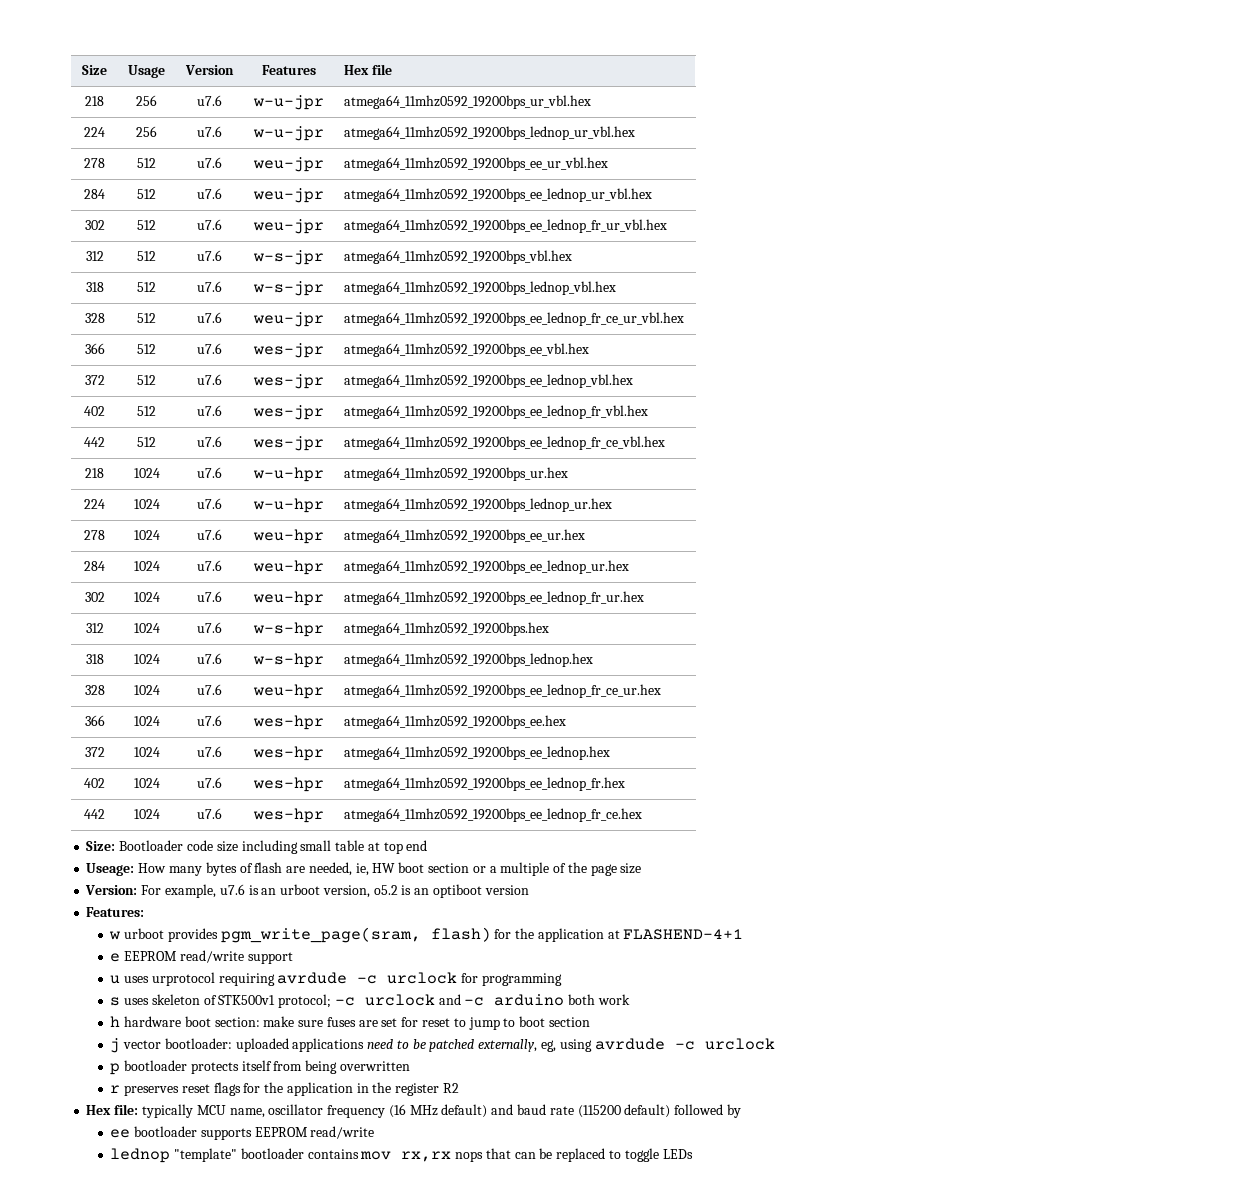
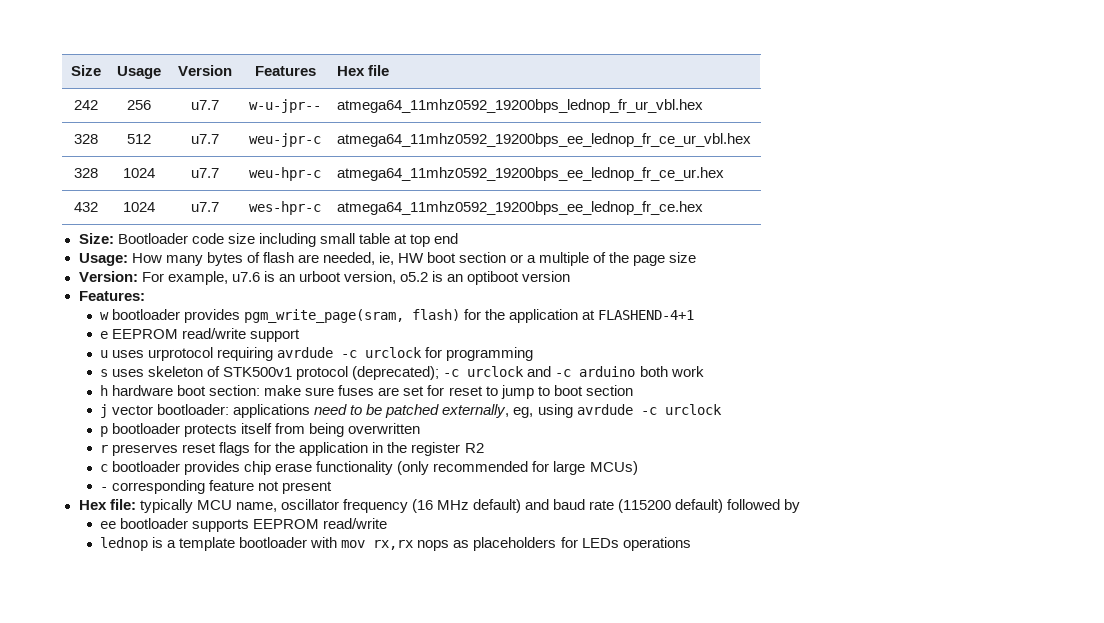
- 218 | 256 | u7.6 | w-u-jpr | atmega64_11mhz0592_19200bps_ur_vbl.hex
- 224 | 256 | u7.6 | w-u-jpr | atmega64_11mhz0592_19200bps_lednop_ur_vbl.hex
- 278 | 512 | u7.6 | weu-jpr | atmega64_11mhz0592_19200bps_ee_ur_vbl.hex
- 284 | 512 | u7.6 | weu-jpr | atmega64_11mhz0592_19200bps_ee_lednop_ur_vbl.hex
- 302 | 512 | u7.6 | weu-jpr | atmega64_11mhz0592_19200bps_ee_lednop_fr_ur_vbl.hex
- 312 | 512 | u7.6 | w-s-jpr | atmega64_11mhz0592_19200bps_vbl.hex
- 318 | 512 | u7.6 | w-s-jpr | atmega64_11mhz0592_19200bps_lednop_vbl.hex
+ 242 | 256 | u7.7 | w-u-jpr-- | atmega64_11mhz0592_19200bps_lednop_fr_ur_vbl.hex
- 328 | 512 | u7.6 | weu-jpr | atmega64_11mhz0592_19200bps_ee_lednop_fr_ce_ur_vbl.hex
+ 328 | 512 | u7.7 | weu-jpr-c | atmega64_11mhz0592_19200bps_ee_lednop_fr_ce_ur_vbl.hex
- 366 | 512 | u7.6 | wes-jpr | atmega64_11mhz0592_19200bps_ee_vbl.hex
- 372 | 512 | u7.6 | wes-jpr | atmega64_11mhz0592_19200bps_ee_lednop_vbl.hex
- 402 | 512 | u7.6 | wes-jpr | atmega64_11mhz0592_19200bps_ee_lednop_fr_vbl.hex
- 442 | 512 | u7.6 | wes-jpr | atmega64_11mhz0592_19200bps_ee_lednop_fr_ce_vbl.hex
- 218 | 1024 | u7.6 | w-u-hpr | atmega64_11mhz0592_19200bps_ur.hex
- 224 | 1024 | u7.6 | w-u-hpr | atmega64_11mhz0592_19200bps_lednop_ur.hex
- 278 | 1024 | u7.6 | weu-hpr | atmega64_11mhz0592_19200bps_ee_ur.hex
- 284 | 1024 | u7.6 | weu-hpr | atmega64_11mhz0592_19200bps_ee_lednop_ur.hex
- 302 | 1024 | u7.6 | weu-hpr | atmega64_11mhz0592_19200bps_ee_lednop_fr_ur.hex
- 312 | 1024 | u7.6 | w-s-hpr | atmega64_11mhz0592_19200bps.hex
- 318 | 1024 | u7.6 | w-s-hpr | atmega64_11mhz0592_19200bps_lednop.hex
- 328 | 1024 | u7.6 | weu-hpr | atmega64_11mhz0592_19200bps_ee_lednop_fr_ce_ur.hex
+ 328 | 1024 | u7.7 | weu-hpr-c | atmega64_11mhz0592_19200bps_ee_lednop_fr_ce_ur.hex
- 366 | 1024 | u7.6 | wes-hpr | atmega64_11mhz0592_19200bps_ee.hex
- 372 | 1024 | u7.6 | wes-hpr | atmega64_11mhz0592_19200bps_ee_lednop.hex
- 402 | 1024 | u7.6 | wes-hpr | atmega64_11mhz0592_19200bps_ee_lednop_fr.hex
- 442 | 1024 | u7.6 | wes-hpr | atmega64_11mhz0592_19200bps_ee_lednop_fr_ce.hex
+ 432 | 1024 | u7.7 | wes-hpr-c | atmega64_11mhz0592_19200bps_ee_lednop_fr_ce.hex
- Useage: How many bytes of flash are needed, ie, HW boot section or a multiple of the page size
+ Usage: How many bytes of flash are needed, ie, HW boot section or a multiple of the page size
- w urboot provides pgm_write_page(sram, flash) for the application at FLASHEND-4+1
+ w bootloader provides pgm_write_page(sram, flash) for the application at FLASHEND-4+1
- s uses skeleton of STK500v1 protocol; -c urclock and -c arduino both work
+ s uses skeleton of STK500v1 protocol (deprecated); -c urclock and -c arduino both work
- j vector bootloader: uploaded applications need to be patched externally, eg, using avrdude -c urclock
+ j vector bootloader: applications need to be patched externally, eg, using avrdude -c urclock
+ c bootloader provides chip erase functionality (only recommended for large MCUs)
+ - corresponding feature not present
- lednop "template" bootloader contains mov rx,rx nops that can be replaced to toggle LEDs
+ lednop is a template bootloader with mov rx,rx nops as placeholders for LEDs operations

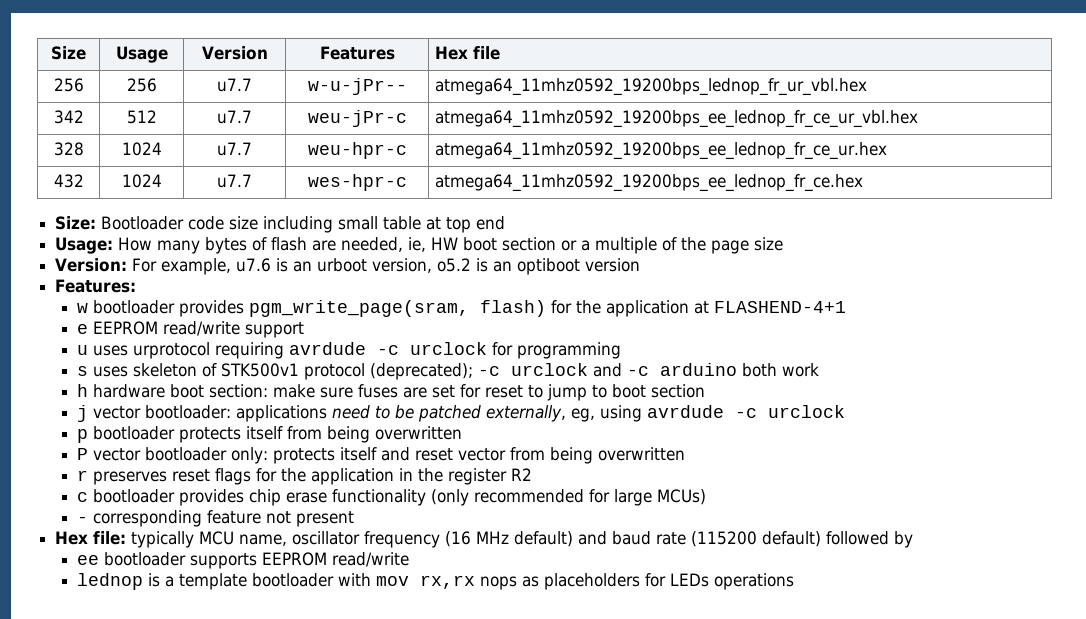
- 242 | 256 | u7.7 | w-u-jpr-- | atmega64_11mhz0592_19200bps_lednop_fr_ur_vbl.hex
+ 256 | 256 | u7.7 | w-u-jPr-- | atmega64_11mhz0592_19200bps_lednop_fr_ur_vbl.hex
- 328 | 512 | u7.7 | weu-jpr-c | atmega64_11mhz0592_19200bps_ee_lednop_fr_ce_ur_vbl.hex
+ 342 | 512 | u7.7 | weu-jPr-c | atmega64_11mhz0592_19200bps_ee_lednop_fr_ce_ur_vbl.hex
+ P vector bootloader only: protects itself and reset vector from being overwritten

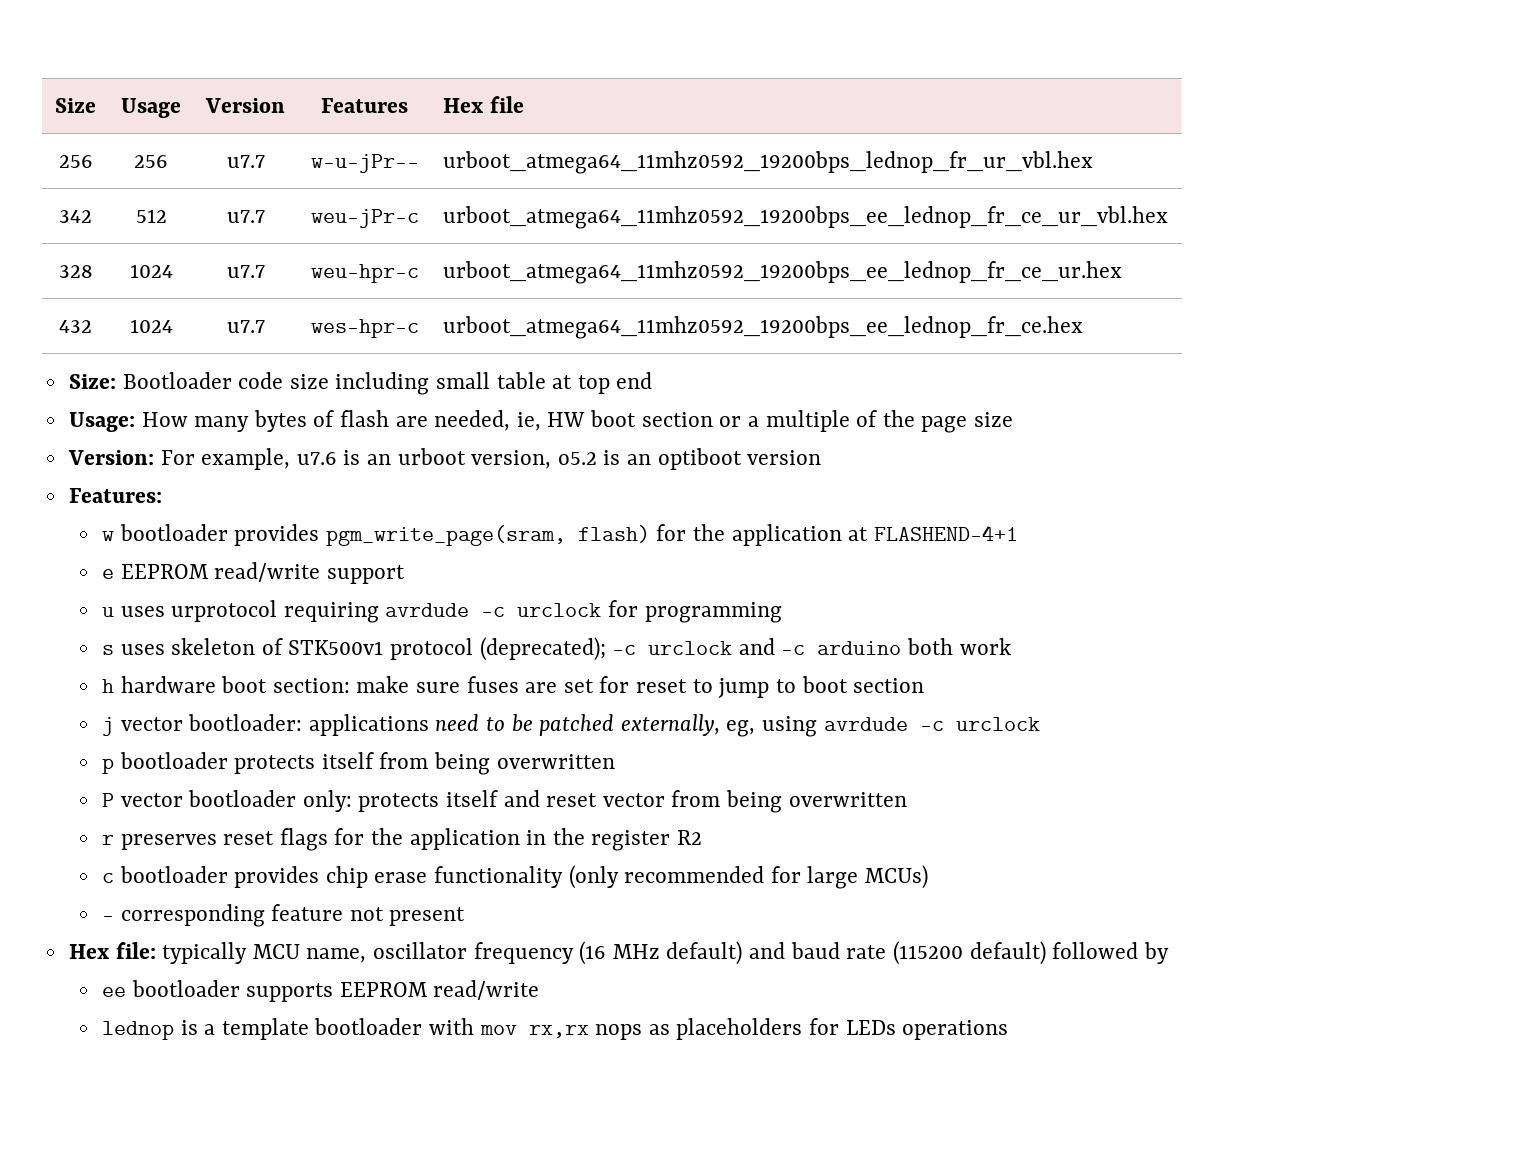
- 256 | 256 | u7.7 | w-u-jPr-- | atmega64_11mhz0592_19200bps_lednop_fr_ur_vbl.hex
+ 256 | 256 | u7.7 | w-u-jPr-- | urboot_atmega64_11mhz0592_19200bps_lednop_fr_ur_vbl.hex
- 342 | 512 | u7.7 | weu-jPr-c | atmega64_11mhz0592_19200bps_ee_lednop_fr_ce_ur_vbl.hex
+ 342 | 512 | u7.7 | weu-jPr-c | urboot_atmega64_11mhz0592_19200bps_ee_lednop_fr_ce_ur_vbl.hex
- 328 | 1024 | u7.7 | weu-hpr-c | atmega64_11mhz0592_19200bps_ee_lednop_fr_ce_ur.hex
+ 328 | 1024 | u7.7 | weu-hpr-c | urboot_atmega64_11mhz0592_19200bps_ee_lednop_fr_ce_ur.hex
- 432 | 1024 | u7.7 | wes-hpr-c | atmega64_11mhz0592_19200bps_ee_lednop_fr_ce.hex
+ 432 | 1024 | u7.7 | wes-hpr-c | urboot_atmega64_11mhz0592_19200bps_ee_lednop_fr_ce.hex

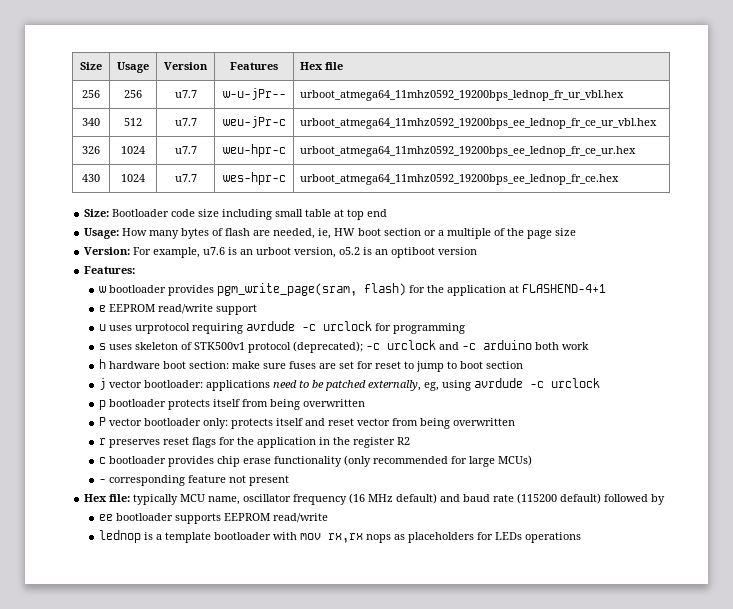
- 342 | 512 | u7.7 | weu-jPr-c | urboot_atmega64_11mhz0592_19200bps_ee_lednop_fr_ce_ur_vbl.hex
+ 340 | 512 | u7.7 | weu-jPr-c | urboot_atmega64_11mhz0592_19200bps_ee_lednop_fr_ce_ur_vbl.hex
- 328 | 1024 | u7.7 | weu-hpr-c | urboot_atmega64_11mhz0592_19200bps_ee_lednop_fr_ce_ur.hex
+ 326 | 1024 | u7.7 | weu-hpr-c | urboot_atmega64_11mhz0592_19200bps_ee_lednop_fr_ce_ur.hex
- 432 | 1024 | u7.7 | wes-hpr-c | urboot_atmega64_11mhz0592_19200bps_ee_lednop_fr_ce.hex
+ 430 | 1024 | u7.7 | wes-hpr-c | urboot_atmega64_11mhz0592_19200bps_ee_lednop_fr_ce.hex

